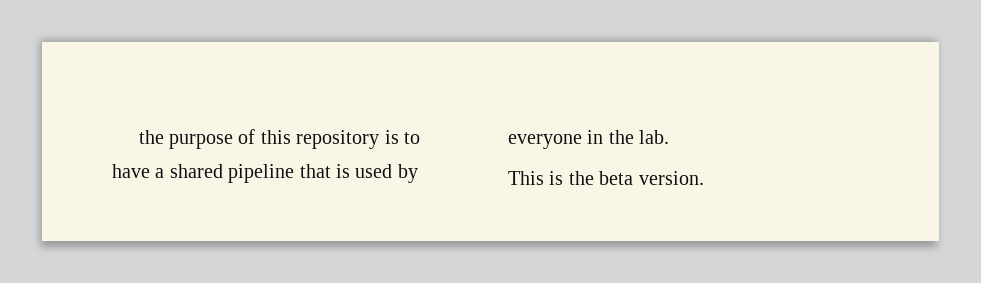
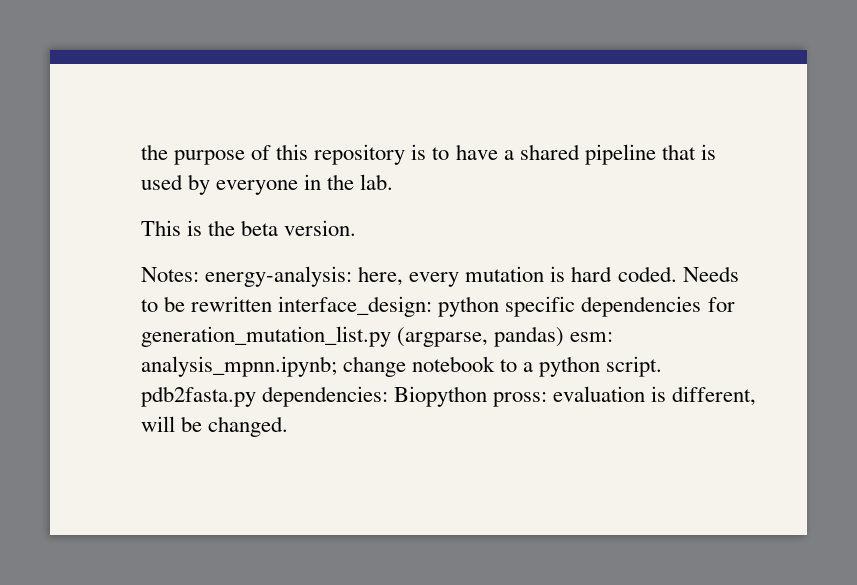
+ Notes: energy-analysis: here, every mutation is hard coded. Needs to be rewritten interface_design: python specific dependencies for generation_mutation_list.py (argparse, pandas) esm: analysis_mpnn.ipynb; change notebook to a python script. pdb2fasta.py dependencies: Biopython pross: evaluation is different, will be changed.

